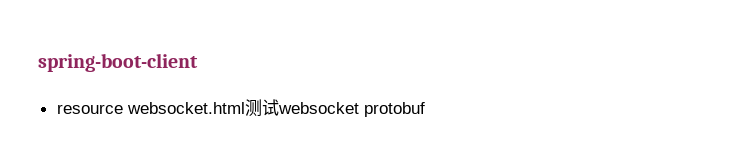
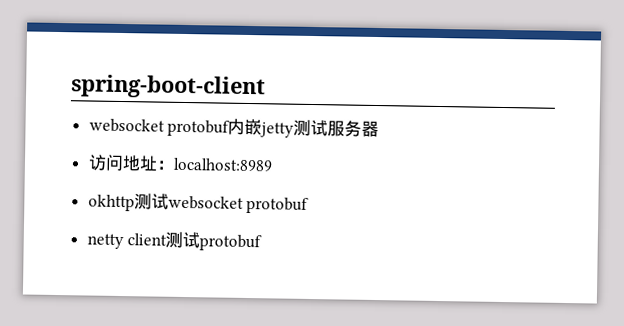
- resource websocket.html测试websocket protobuf
+ websocket protobuf内嵌jetty测试服务器
+ 访问地址：localhost:8989
+ okhttp测试websocket protobuf
+ netty client测试protobuf

